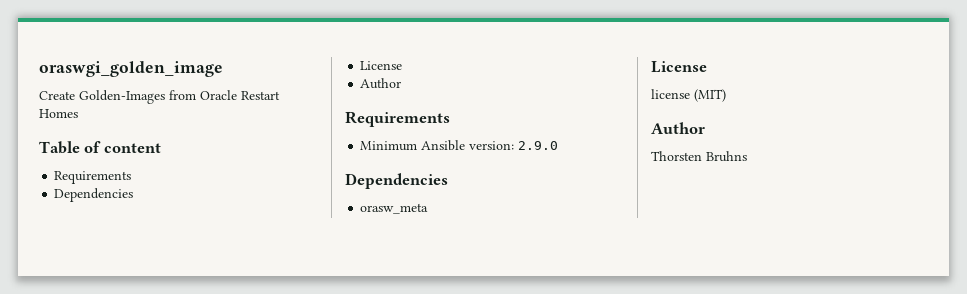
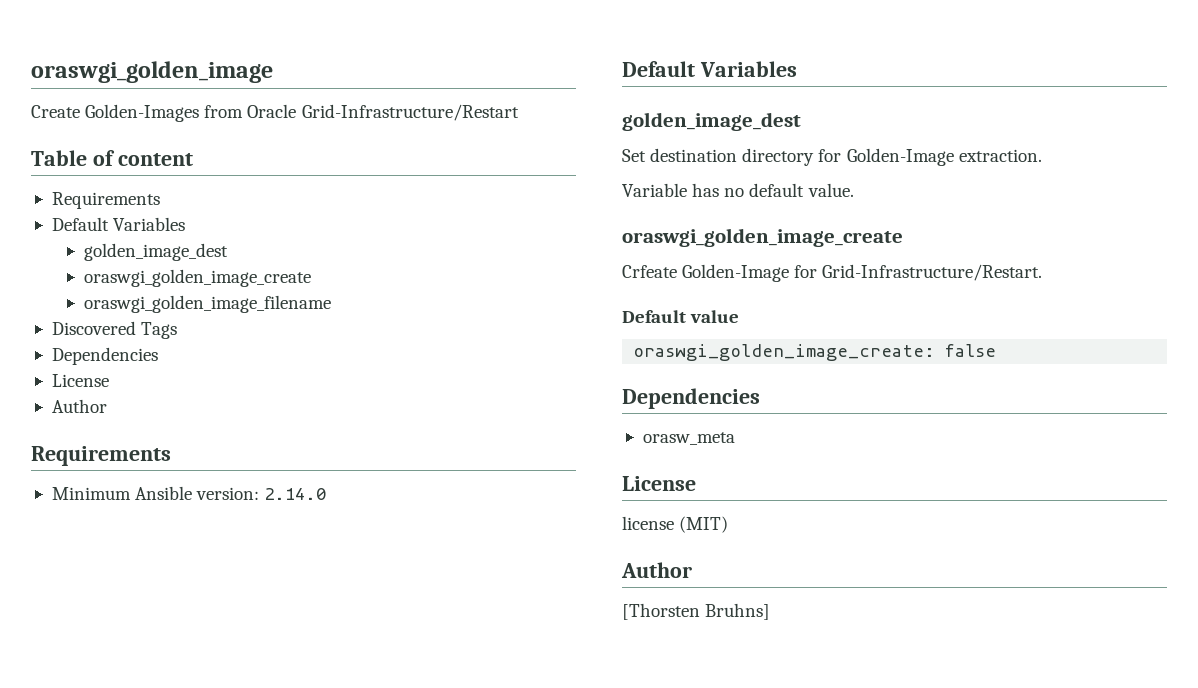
- Create Golden-Images from Oracle Restart Homes
+ Create Golden-Images from Oracle Grid-Infrastructure/Restart
  Table of content
  Requirements
+ Default Variables
+ golden_image_dest
+ oraswgi_golden_image_create
+ oraswgi_golden_image_filename
+ Discovered Tags
- Minimum Ansible version: 2.9.0
+ Minimum Ansible version: 2.14.0
+ Default Variables
+ golden_image_dest
+ Set destination directory for Golden-Image extraction.
+ Variable has no default value.
+ oraswgi_golden_image_create
+ Crfeate Golden-Image for Grid-Infrastructure/Restart.
+ Default value
+ oraswgi_golden_image_create: false
- Thorsten Bruhns
+ [Thorsten Bruhns]

